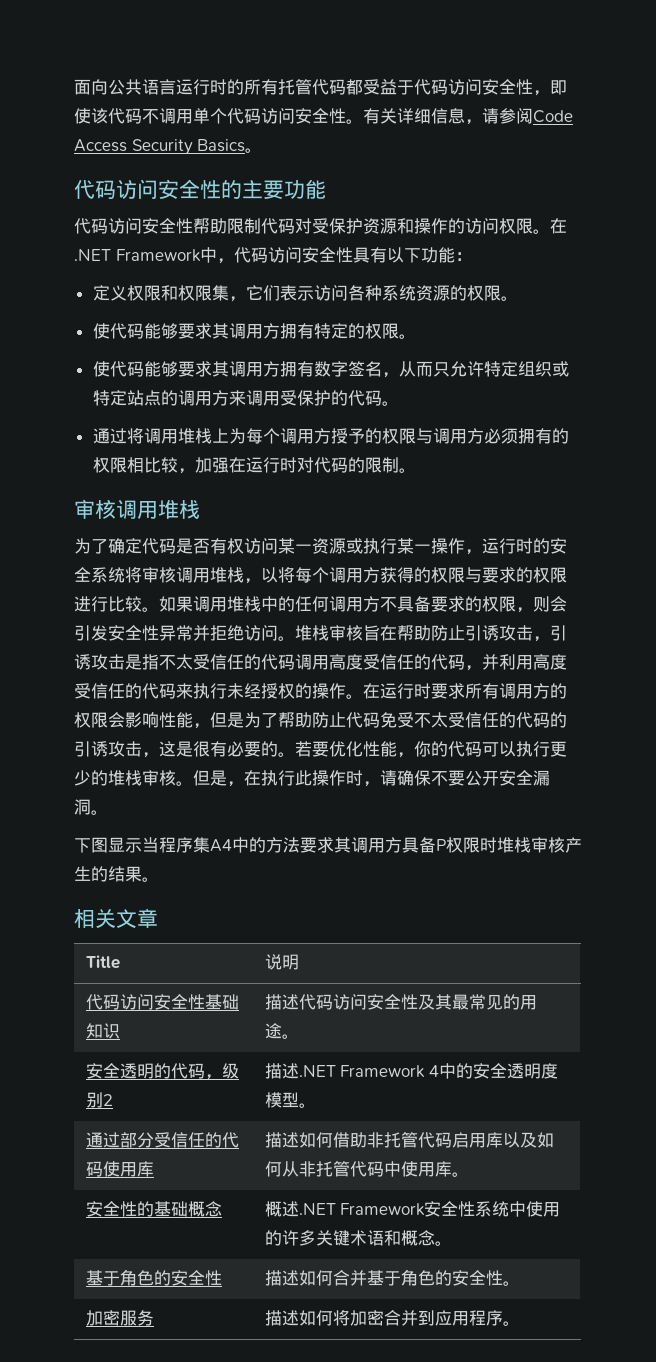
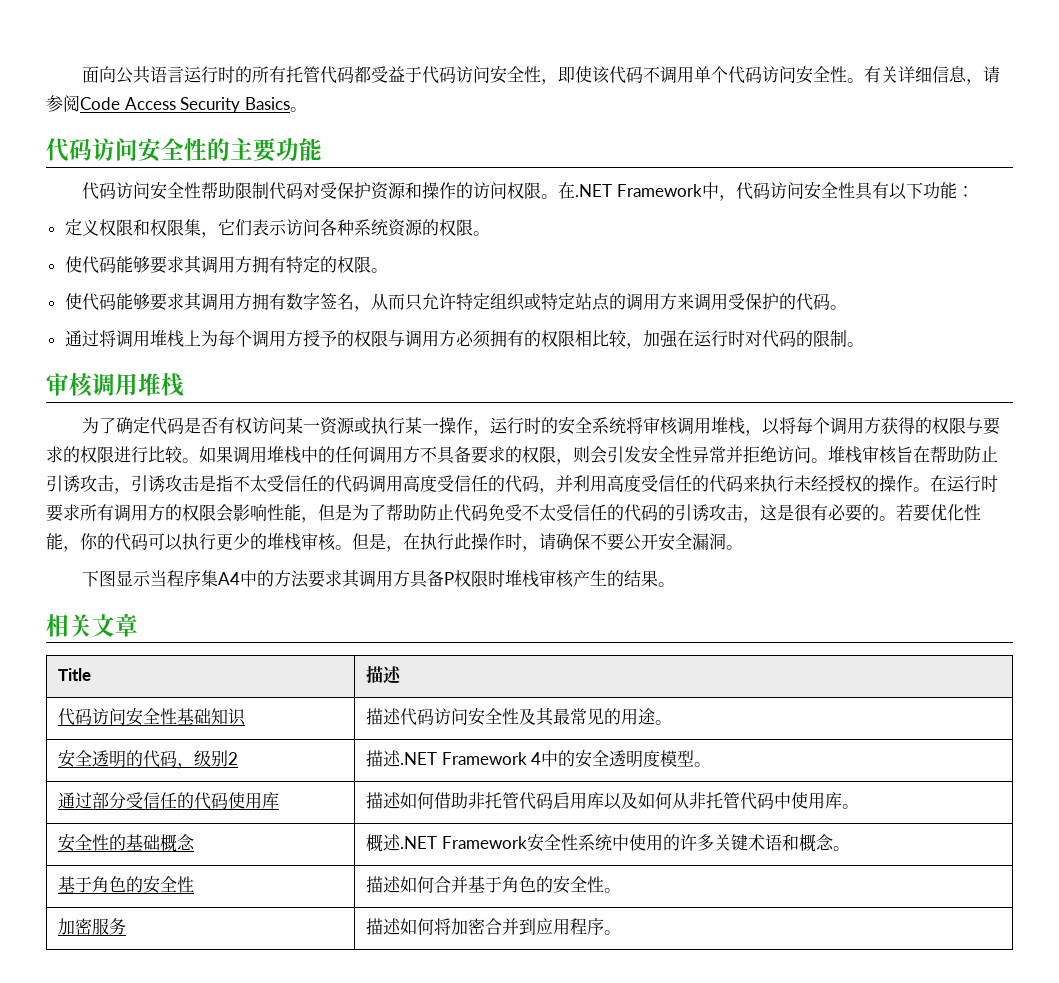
- Title | 说明
+ Title | 描述

